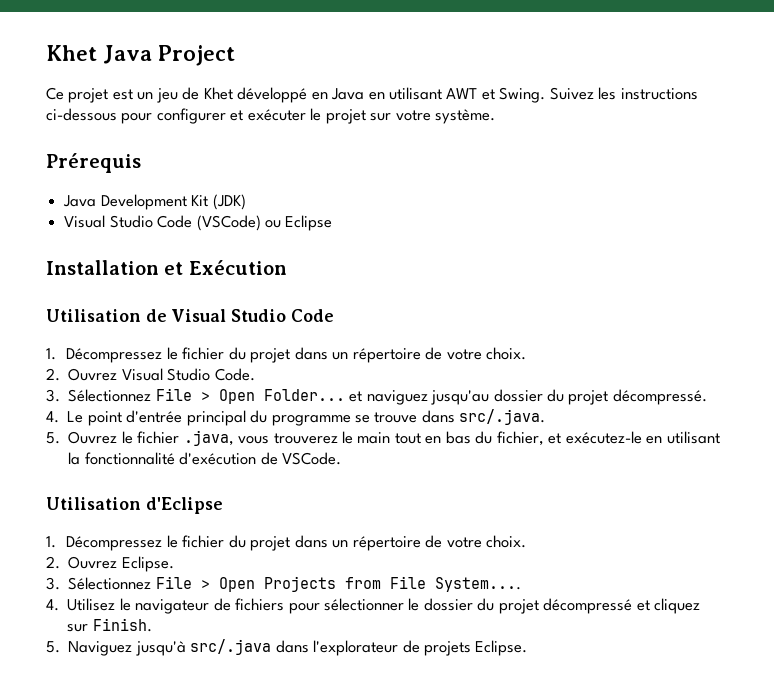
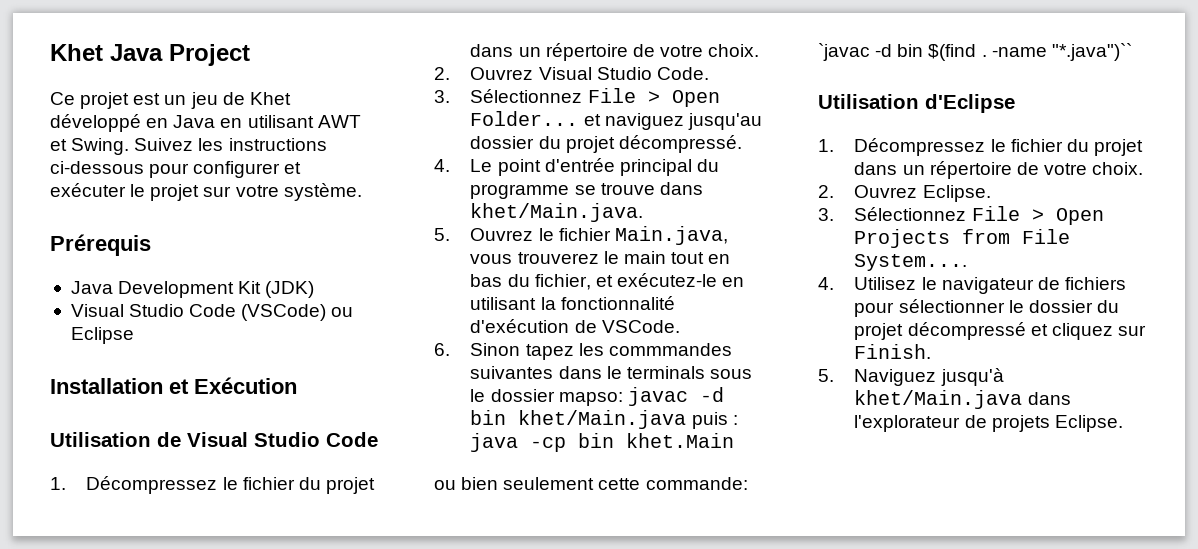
- 4. Le point d'entrée principal du programme se trouve dans src/.java.
+ 4. Le point d'entrée principal du programme se trouve dans khet/Main.java.
- 5. Ouvrez le fichier .java, vous trouverez le main tout en bas du fichier, et exécutez-le en utilisant la fonctionnalité d'exécution de VSCode.
+ 5. Ouvrez le fichier Main.java, vous trouverez le main tout en bas du fichier, et exécutez-le en utilisant la fonctionnalité d'exécution de VSCode.
+ 6. Sinon tapez les commmandes suivantes dans le terminals sous le dossier mapso: javac -d bin khet/Main.java puis : java -cp bin khet.Main
+ ou bien seulement cette commande: `javac -d bin $(find . -name "*.java")``
- 5. Naviguez jusqu'à src/.java dans l'explorateur de projets Eclipse.
+ 5. Naviguez jusqu'à khet/Main.java dans l'explorateur de projets Eclipse.

